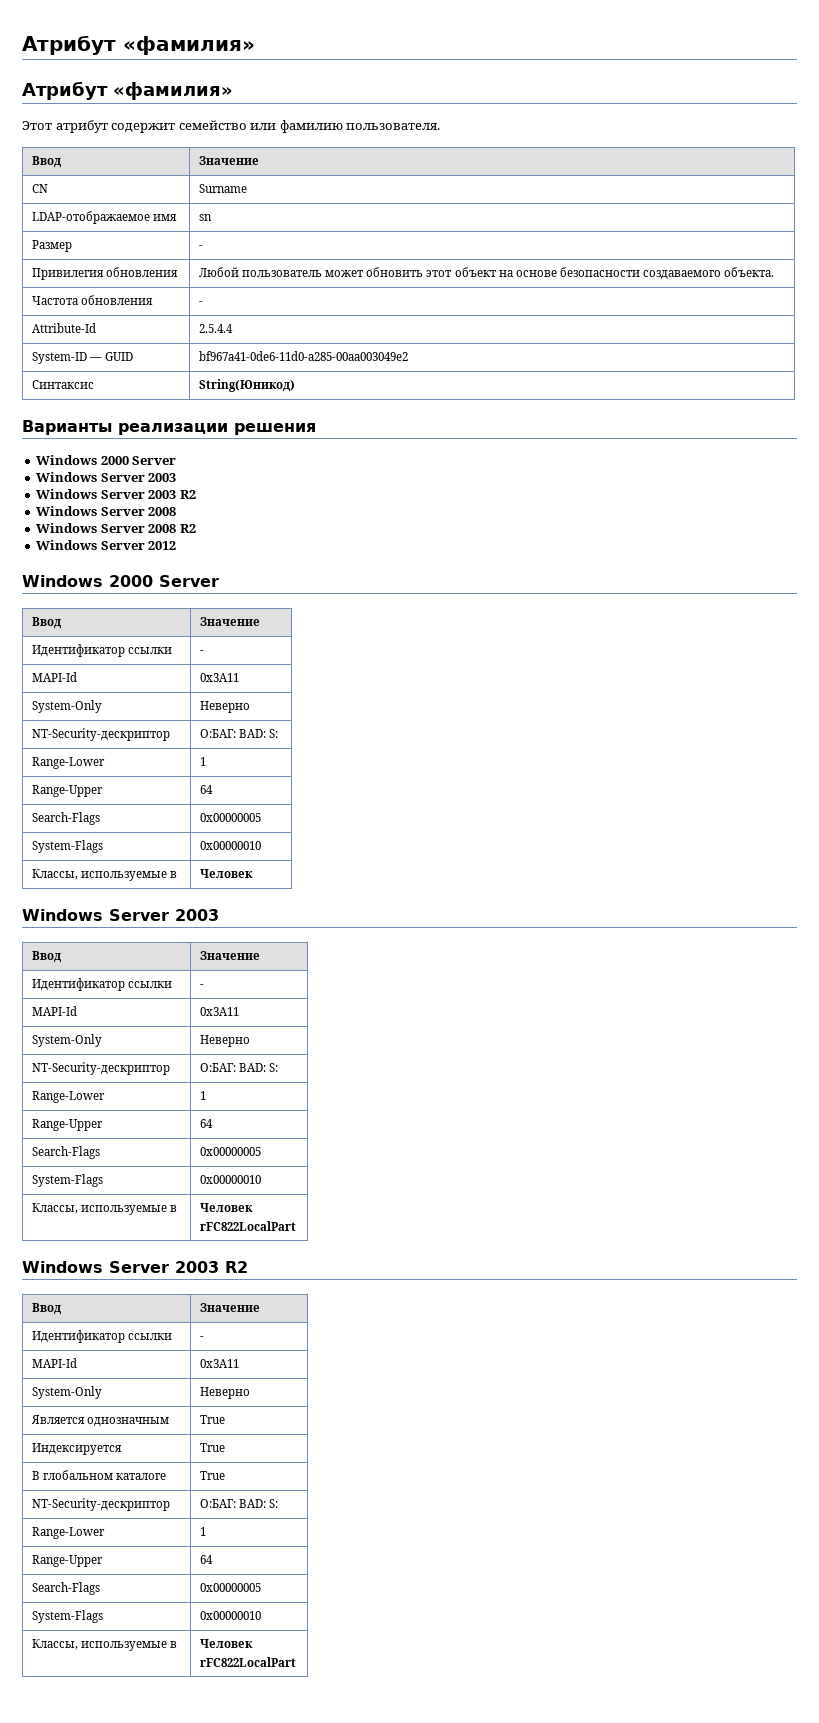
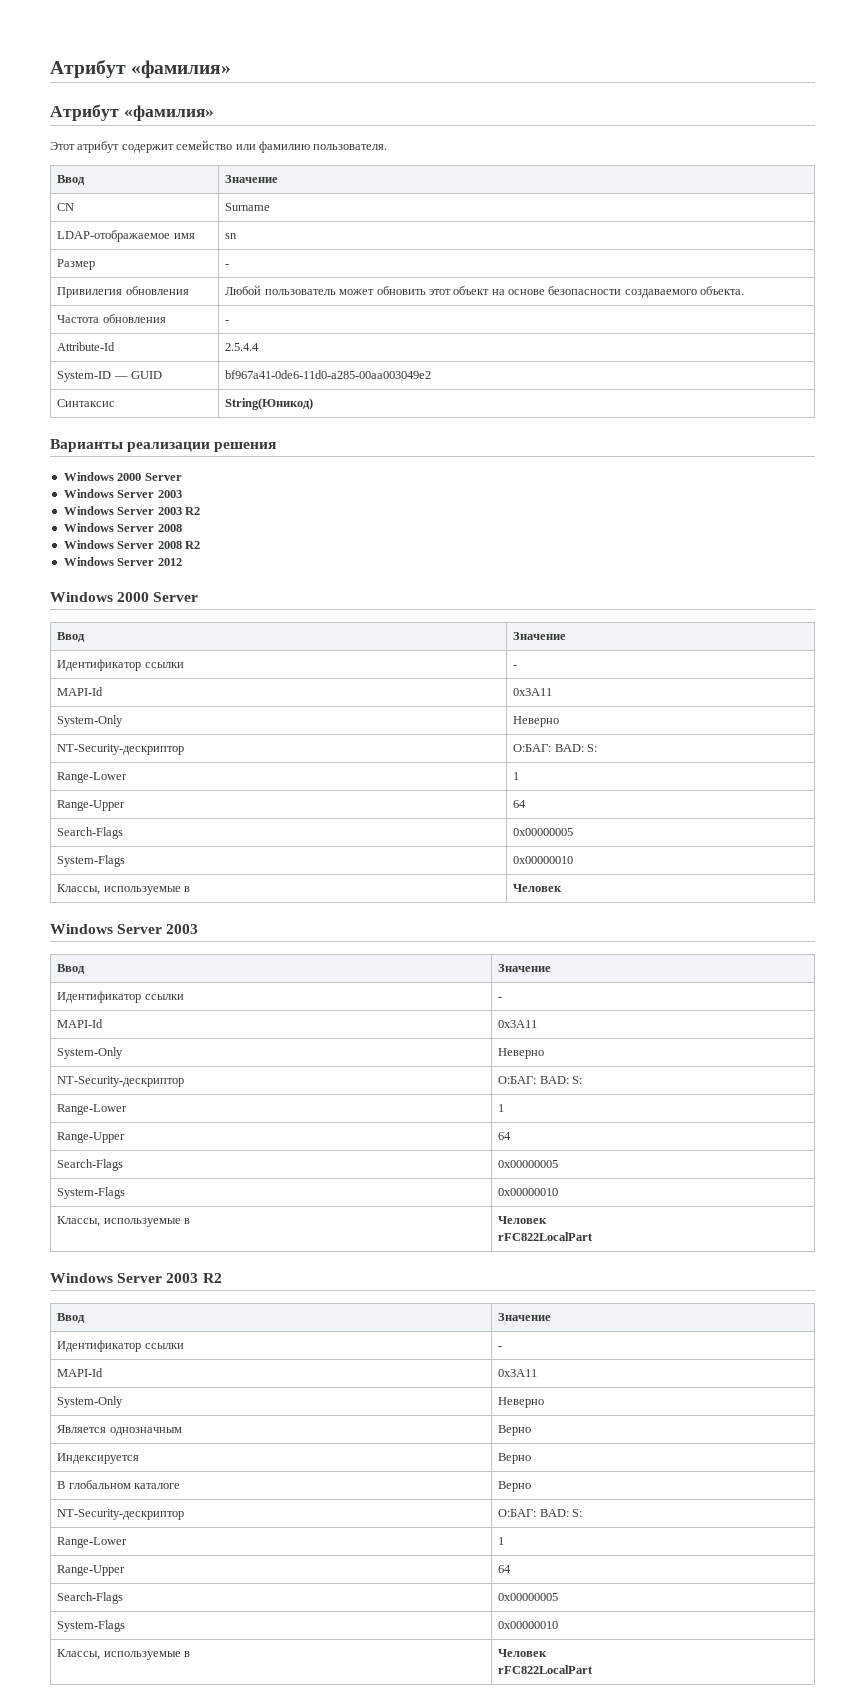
- Является однозначным | True
+ Является однозначным | Верно
- Индексируется | True
+ Индексируется | Верно
- В глобальном каталоге | True
+ В глобальном каталоге | Верно

